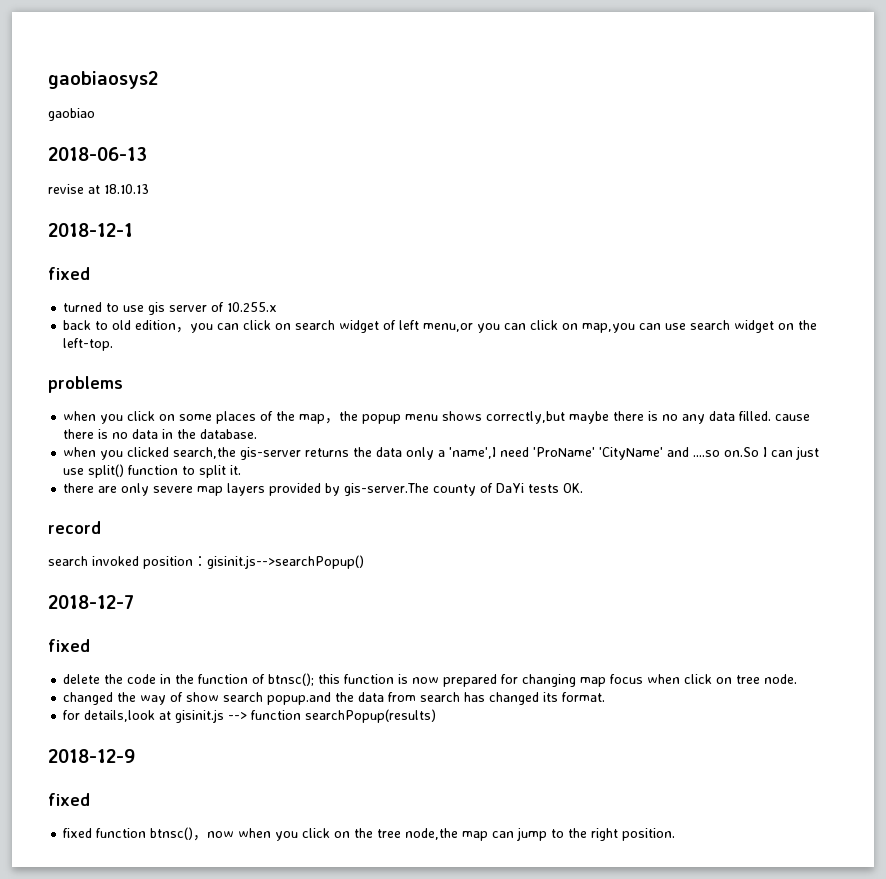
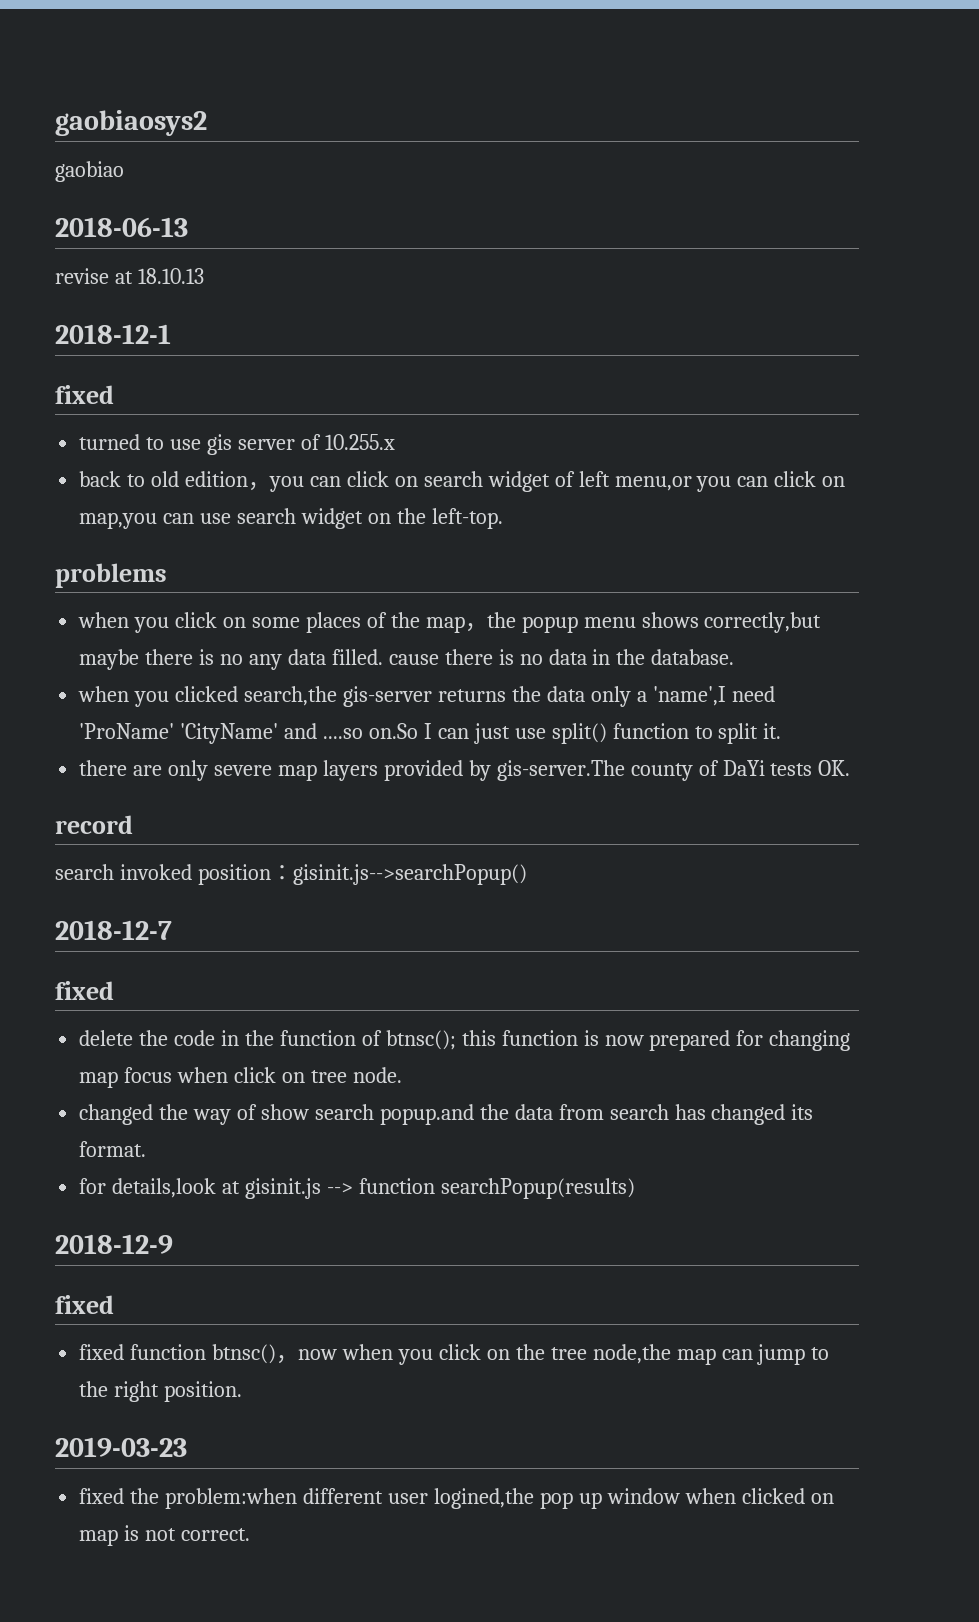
+ 2019-03-23
+ fixed the problem:when different user logined,the pop up window when clicked on map is not correct.

